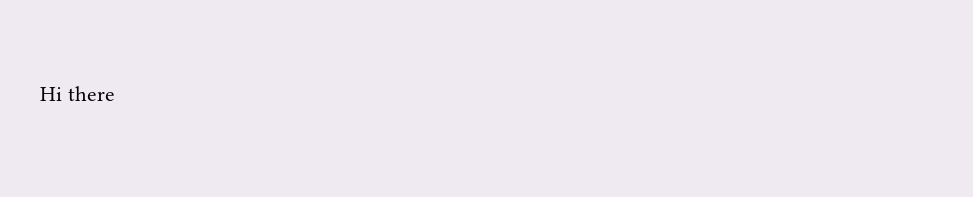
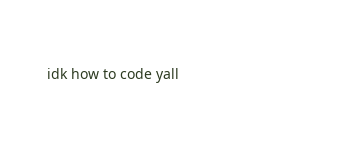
- Hi there
+ idk how to code yall

